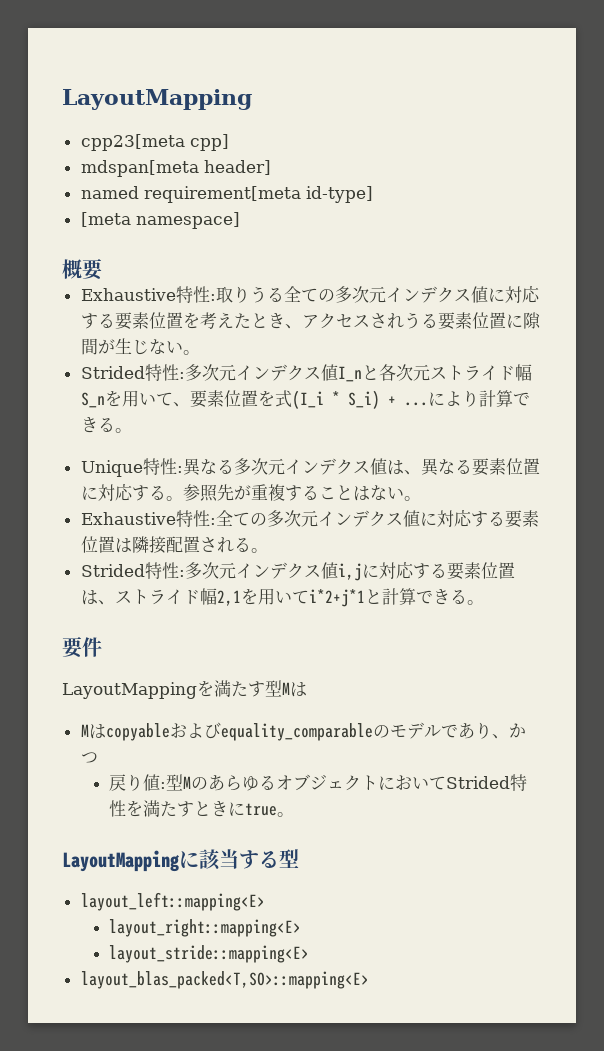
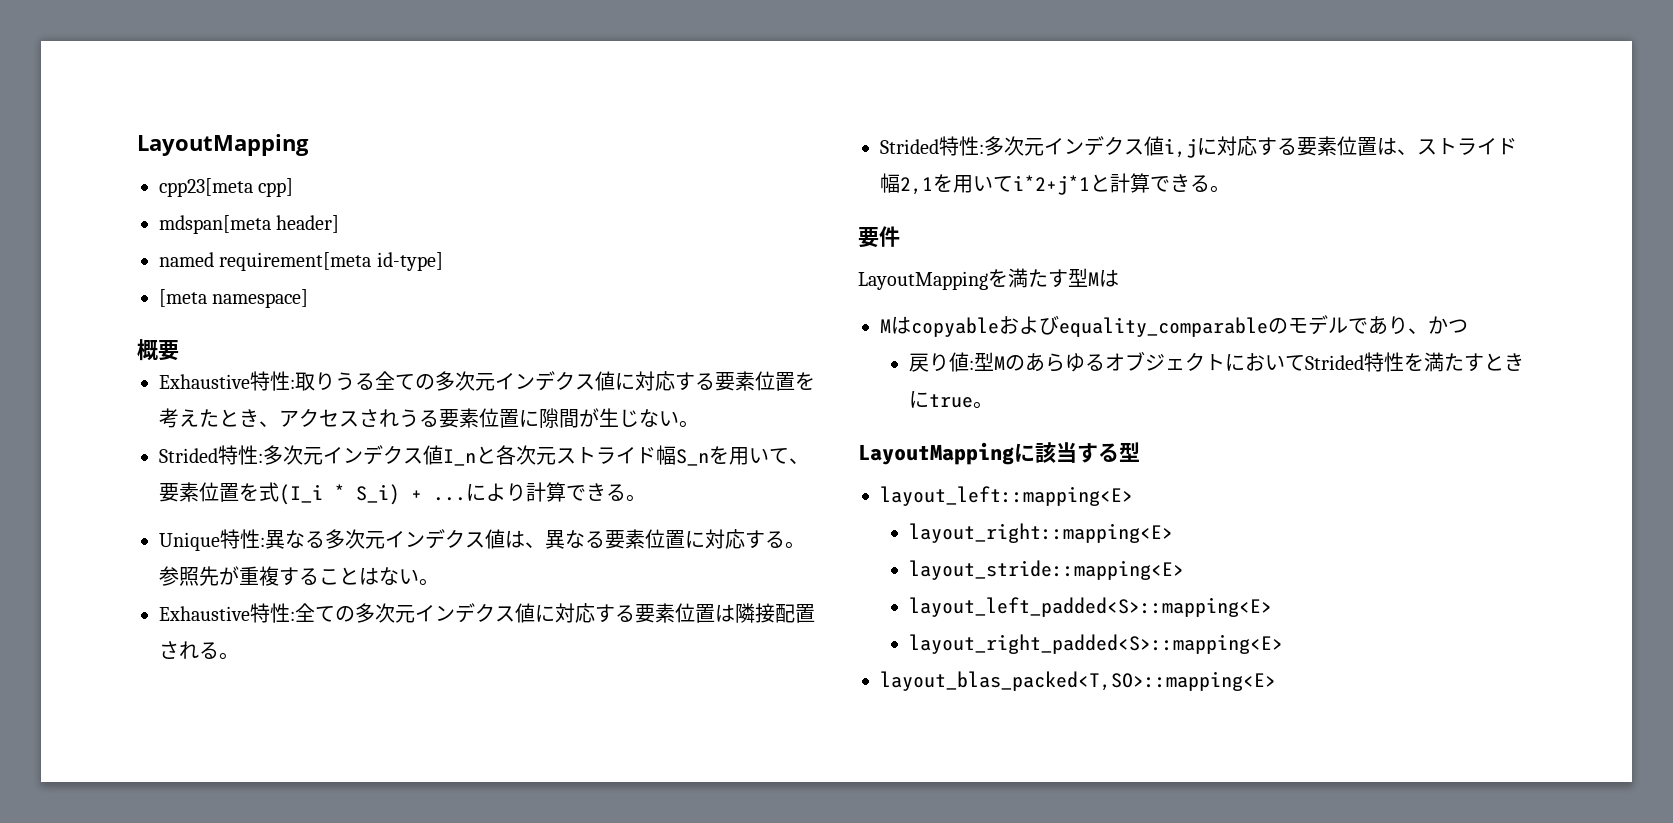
+ layout_left_padded<S>::mapping<E>
+ layout_right_padded<S>::mapping<E>

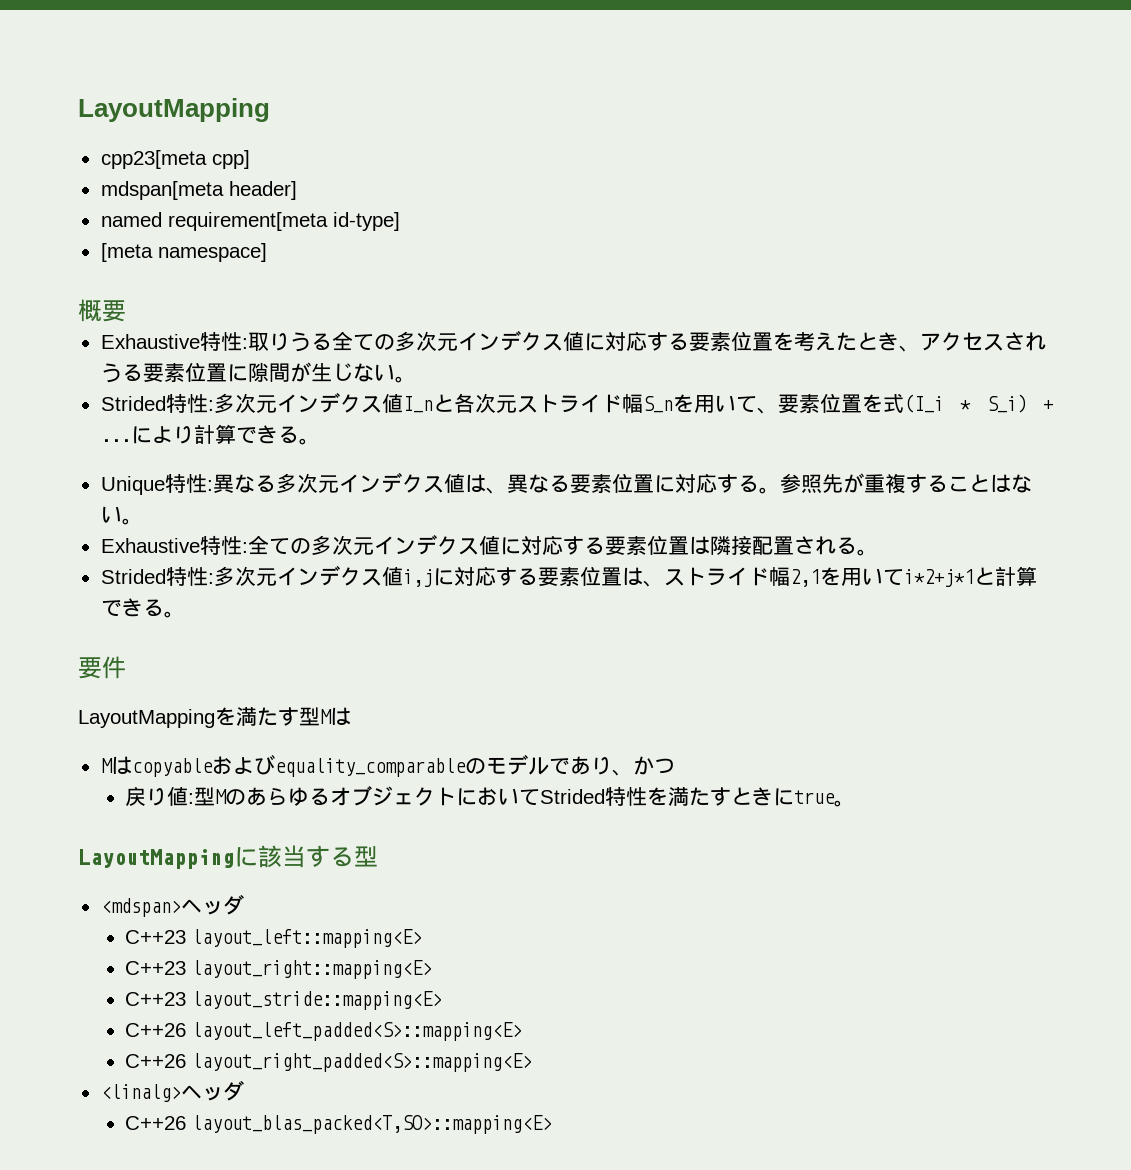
- layout_left::mapping<E>
+ <mdspan>ヘッダ
+ C++23 layout_left::mapping<E>
- layout_right::mapping<E>
+ C++23 layout_right::mapping<E>
- layout_stride::mapping<E>
+ C++23 layout_stride::mapping<E>
- layout_left_padded<S>::mapping<E>
+ C++26 layout_left_padded<S>::mapping<E>
- layout_right_padded<S>::mapping<E>
+ C++26 layout_right_padded<S>::mapping<E>
- layout_blas_packed<T,SO>::mapping<E>
+ <linalg>ヘッダ
+ C++26 layout_blas_packed<T,SO>::mapping<E>

